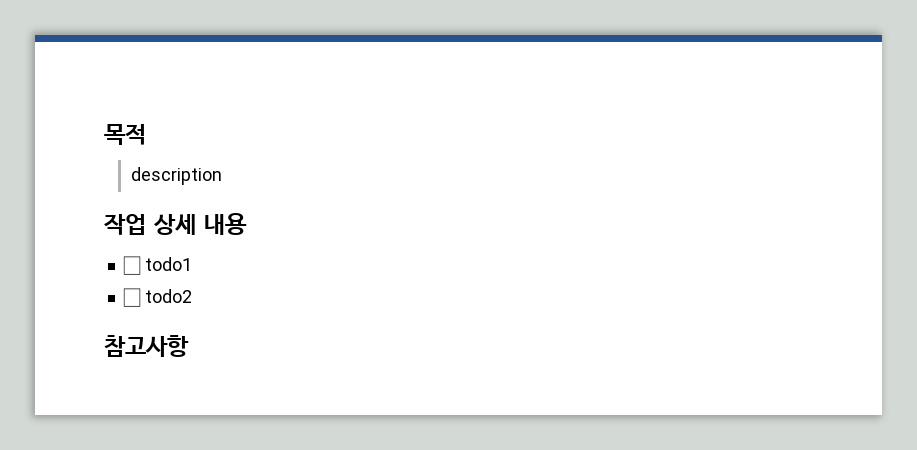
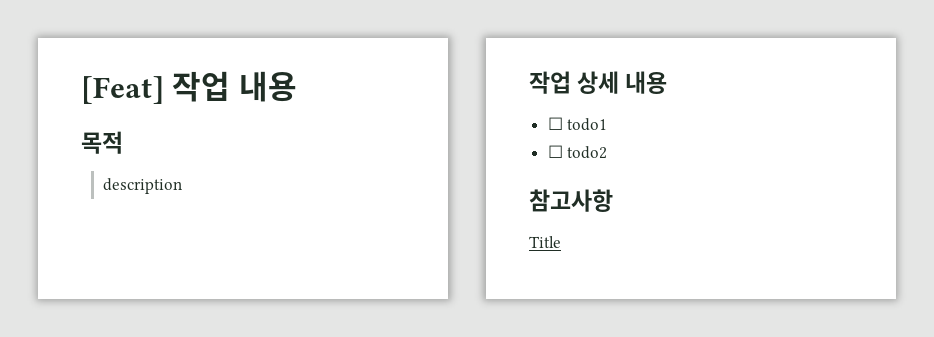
+ [Feat] 작업 내용
+ Title

